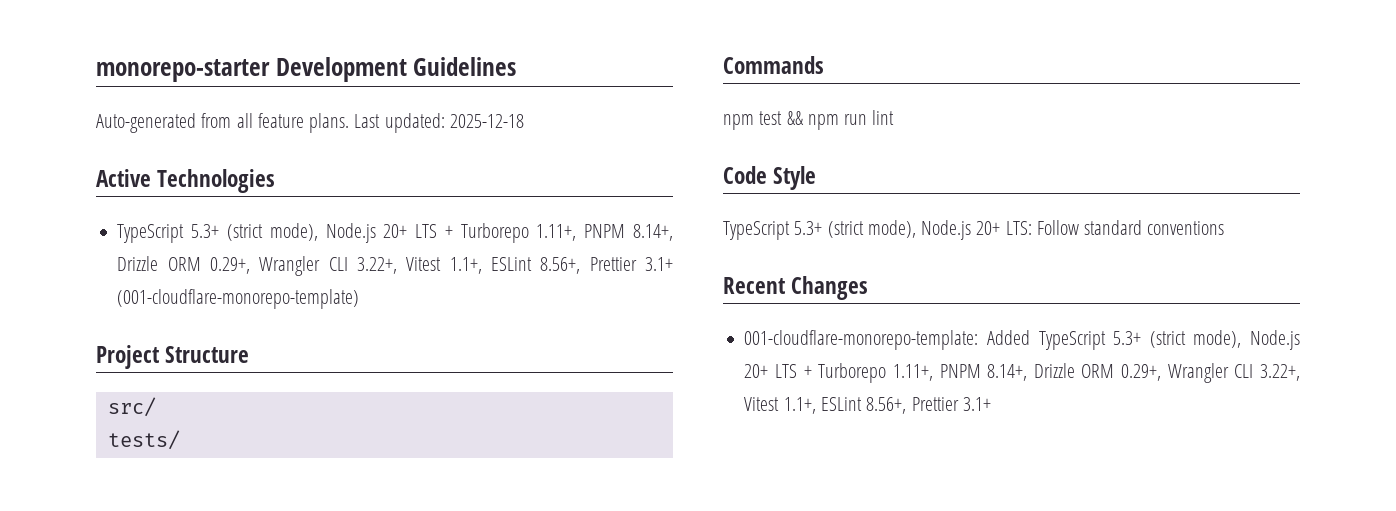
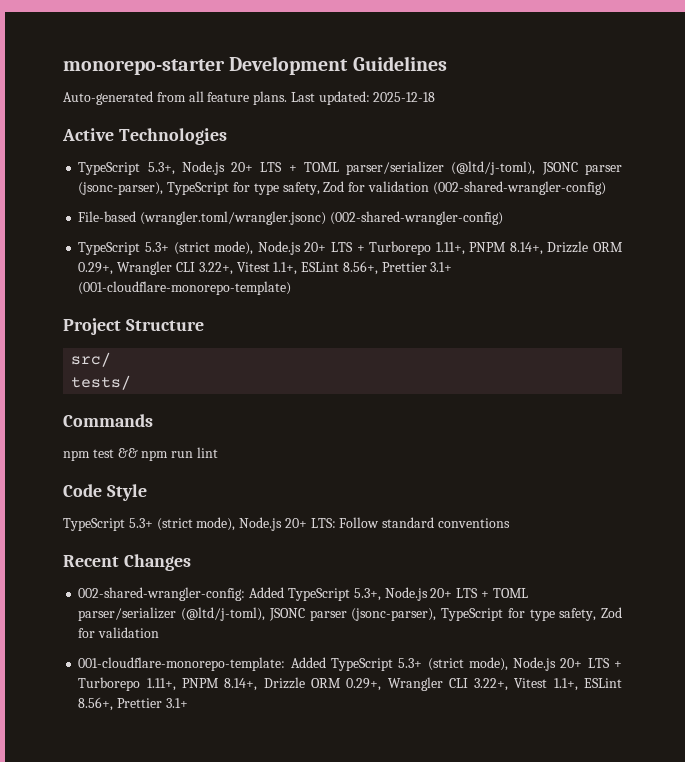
+ TypeScript 5.3+, Node.js 20+ LTS + TOML parser/serializer (@ltd/j-toml), JSONC parser (jsonc-parser), TypeScript for type safety, Zod for validation (002-shared-wrangler-config)
+ File-based (wrangler.toml/wrangler.jsonc) (002-shared-wrangler-config)
+ 002-shared-wrangler-config: Added TypeScript 5.3+, Node.js 20+ LTS + TOML parser/serializer (@ltd/j-toml), JSONC parser (jsonc-parser), TypeScript for type safety, Zod for validation

